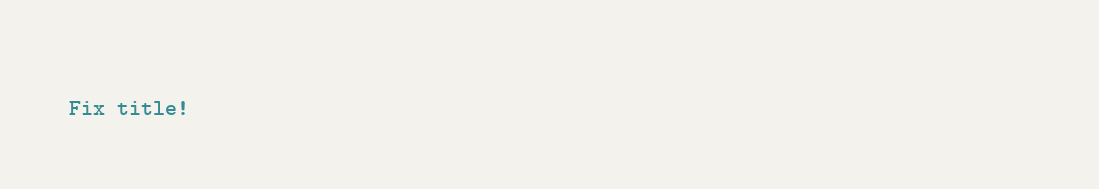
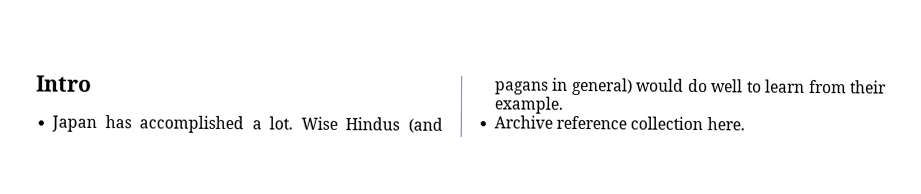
- Fix title!
+ Intro
+ Japan has accomplished a lot. Wise Hindus (and pagans in general) would do well to learn from their example.
+ Archive reference collection here.

